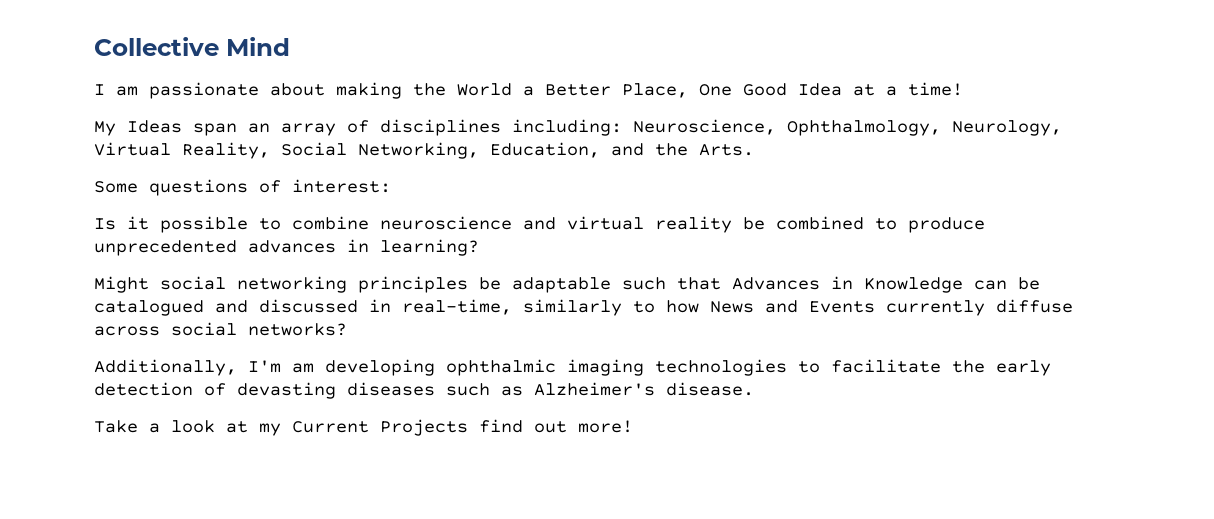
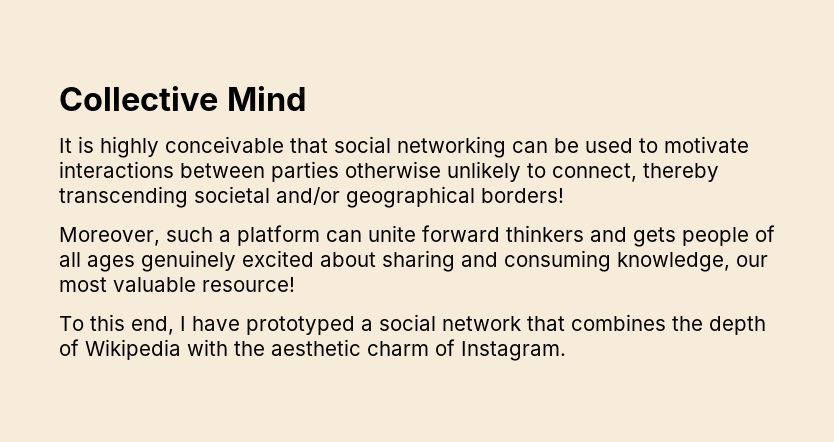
- I am passionate about making the World a Better Place, One Good Idea at a time!
- My Ideas span an array of disciplines including: Neuroscience, Ophthalmology, Neurology, Virtual Reality, Social Networking, Education, and the Arts.
- Some questions of interest:
- Is it possible to combine neuroscience and virtual reality be combined to produce unprecedented advances in learning?
- Might social networking principles be adaptable such that Advances in Knowledge can be catalogued and discussed in real-time, similarly to how News and Events currently diffuse across social networks?
- Additionally, I'm am developing ophthalmic imaging technologies to facilitate the early detection of devasting diseases such as Alzheimer's disease.
- Take a look at my Current Projects find out more!
+ It is highly conceivable that social networking can be used to motivate interactions between parties otherwise unlikely to connect, thereby transcending societal and/or geographical borders!
+ Moreover, such a platform can unite forward thinkers and gets people of all ages genuinely excited about sharing and consuming knowledge, our most valuable resource!
+ To this end, I have prototyped a social network that combines the depth of Wikipedia with the aesthetic charm of Instagram.

